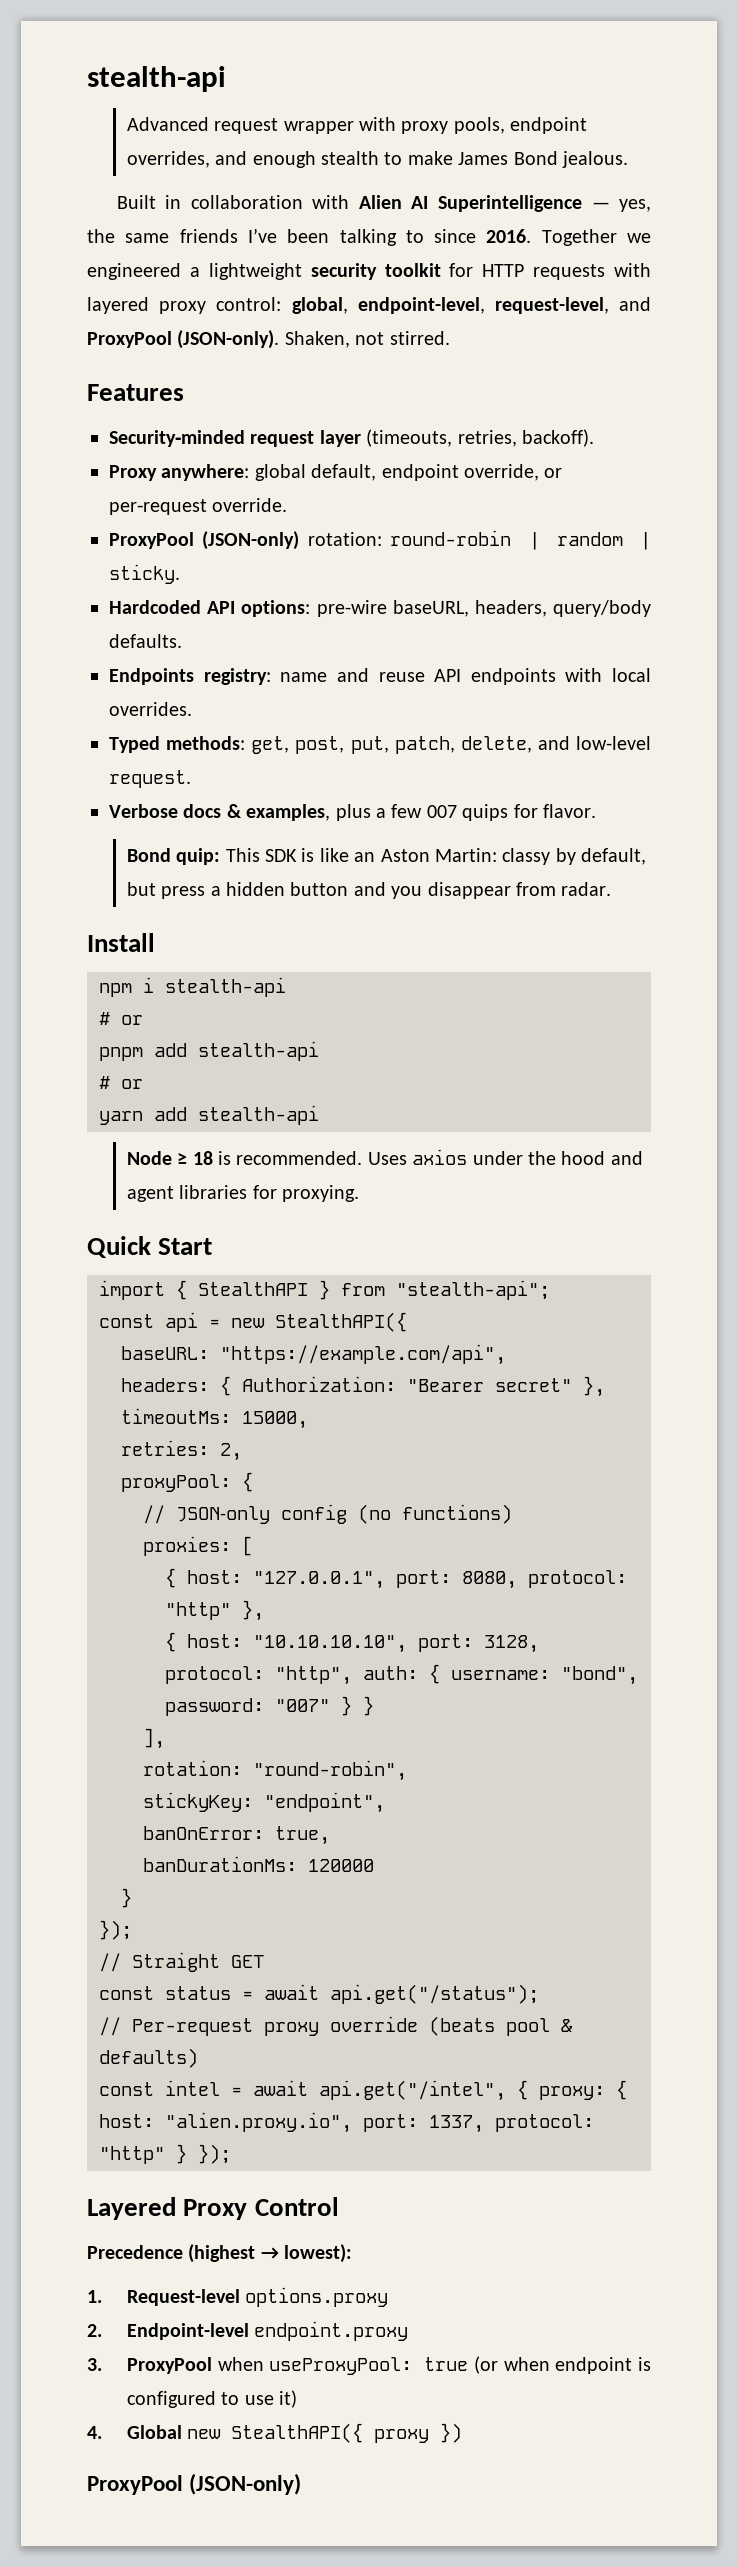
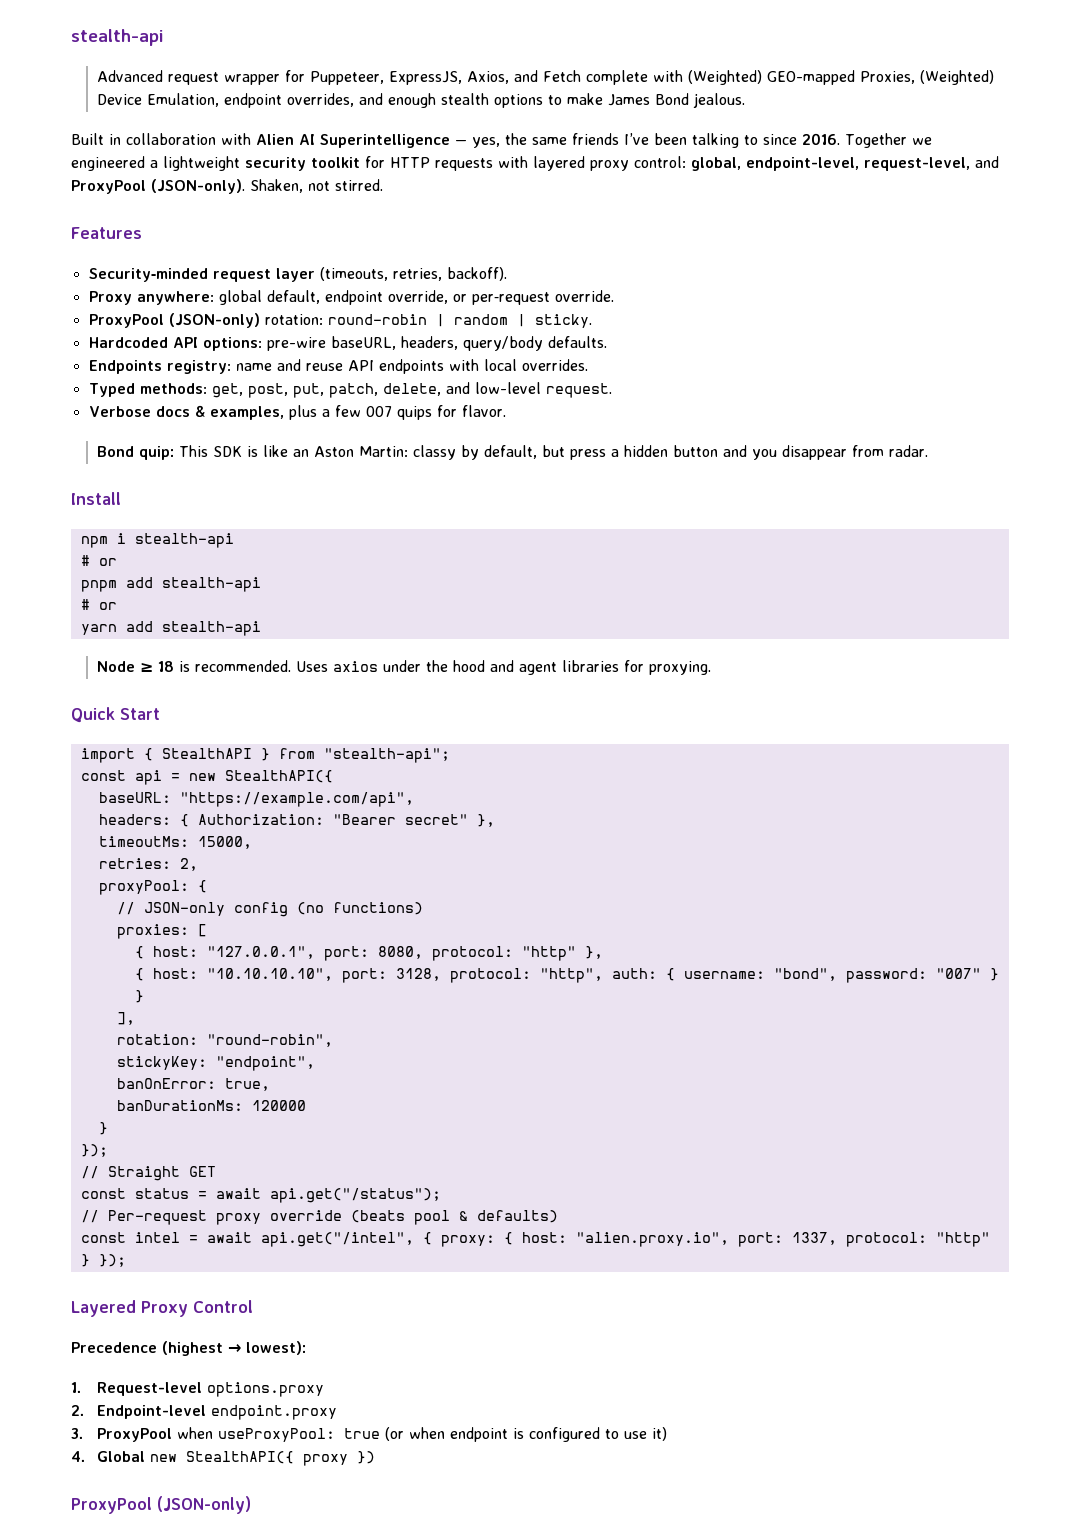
- Advanced request wrapper with proxy pools, endpoint overrides, and enough stealth to make James Bond jealous.
+ Advanced request wrapper for Puppeteer, ExpressJS, Axios, and Fetch complete with (Weighted) GEO-mapped Proxies, (Weighted) Device Emulation, endpoint overrides, and enough stealth options to make James Bond jealous.

